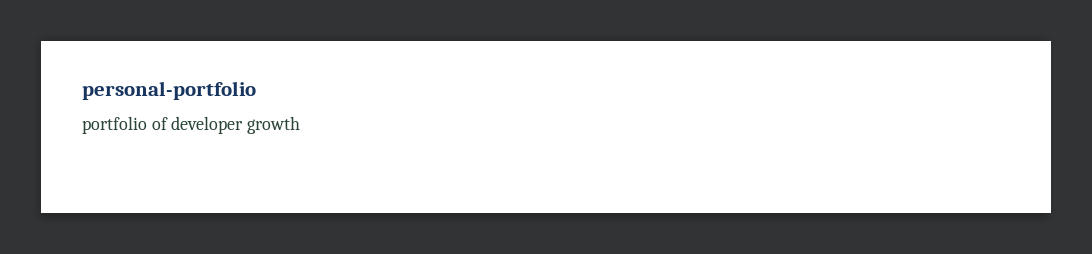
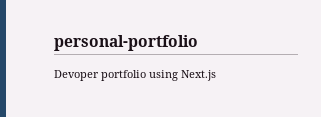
- portfolio of developer growth
+ Devoper portfolio using Next.js

